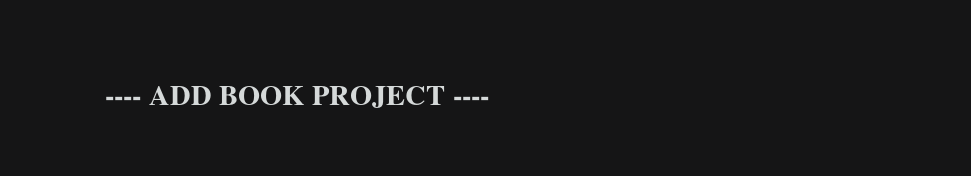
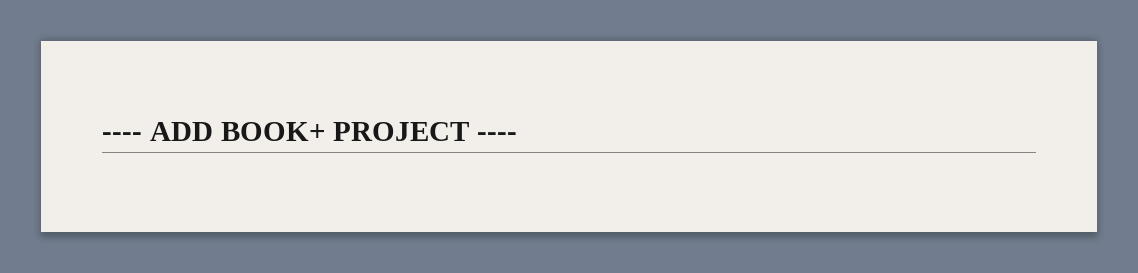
- ---- ADD BOOK PROJECT ----
+ ---- ADD BOOK+ PROJECT ----

